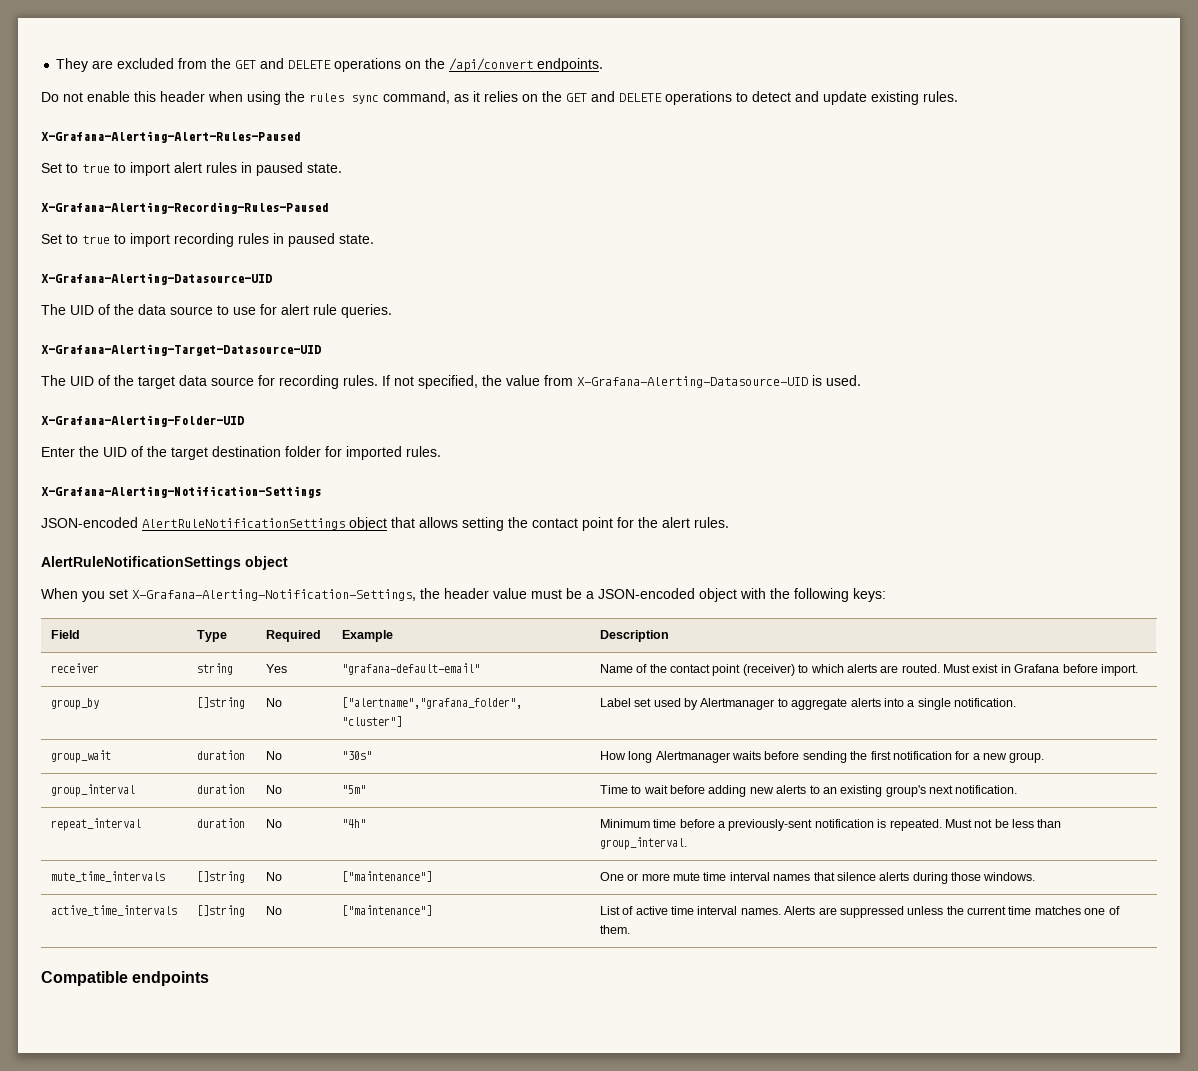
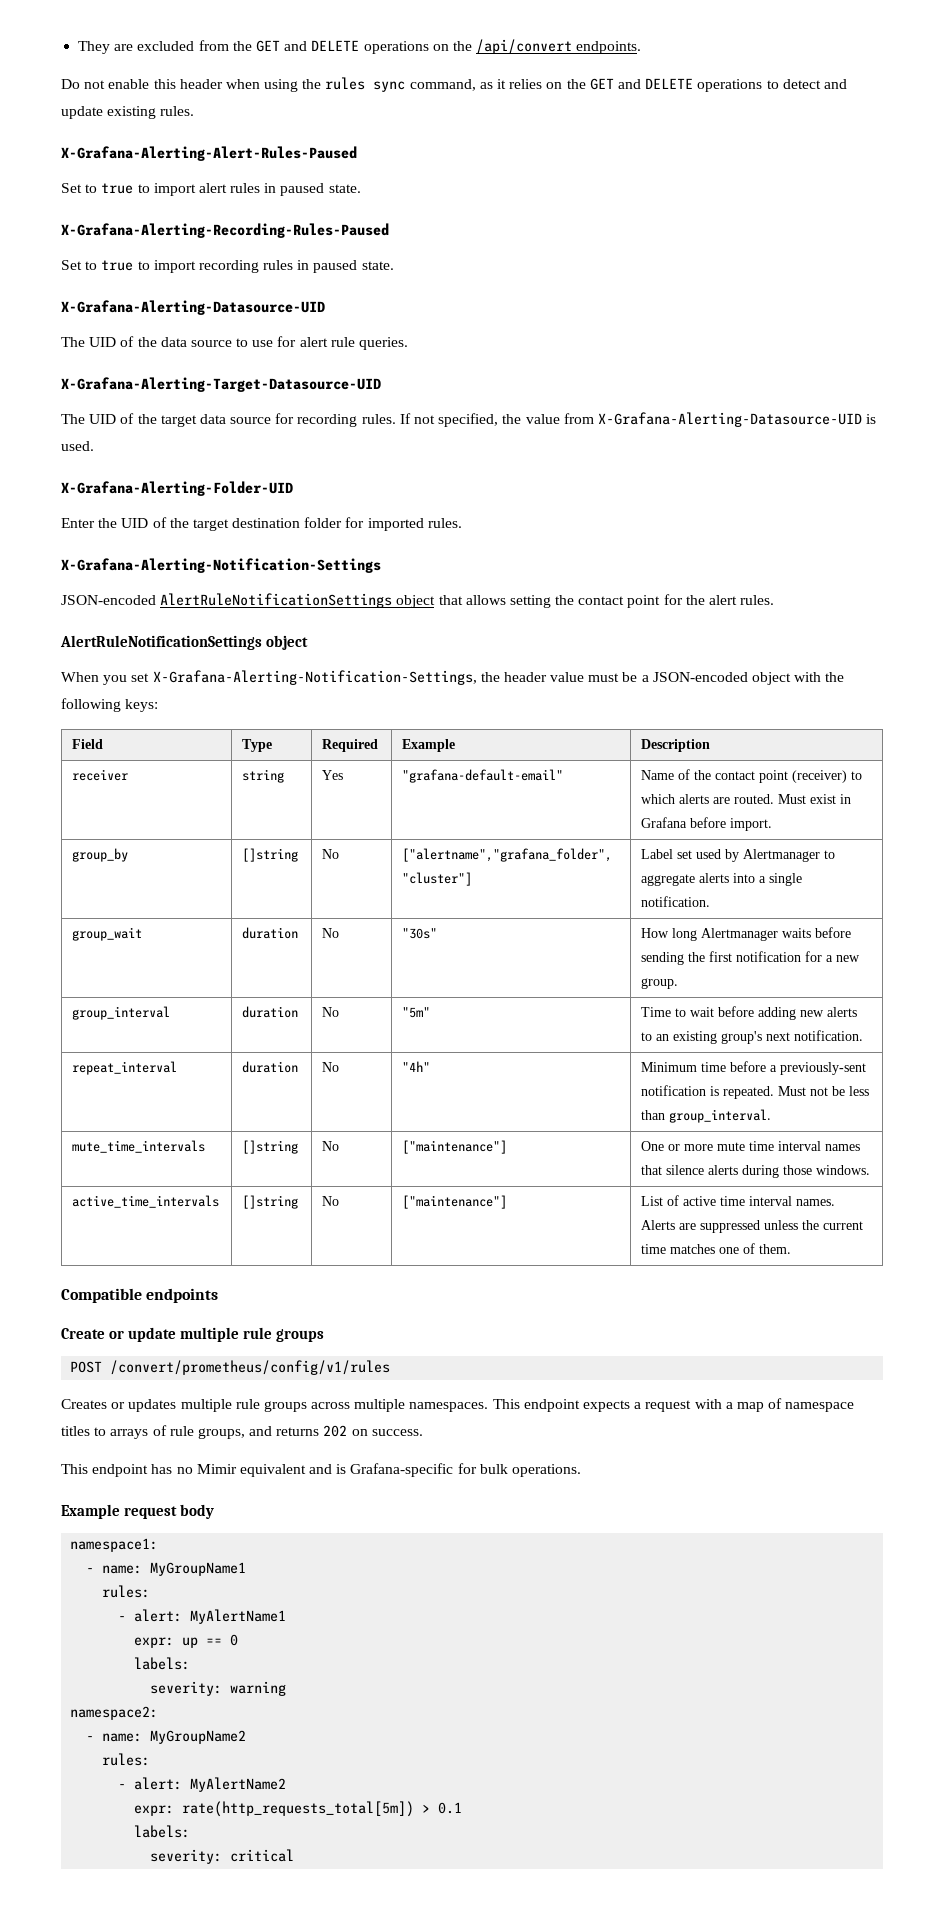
+ Create or update multiple rule groups
+ POST /convert/prometheus/config/v1/rules
+ Creates or updates multiple rule groups across multiple namespaces. This endpoint expects a request with a map of namespace titles to arrays of rule groups, and returns 202 on success.
+ This endpoint has no Mimir equivalent and is Grafana-specific for bulk operations.
+ Example request body
+ namespace1:
+ - name: MyGroupName1
+ rules:
+ - alert: MyAlertName1
+ expr: up == 0
+ labels:
+ severity: warning
+ namespace2:
+ - name: MyGroupName2
+ rules:
+ - alert: MyAlertName2
+ expr: rate(http_requests_total[5m]) > 0.1
+ labels:
+ severity: critical

